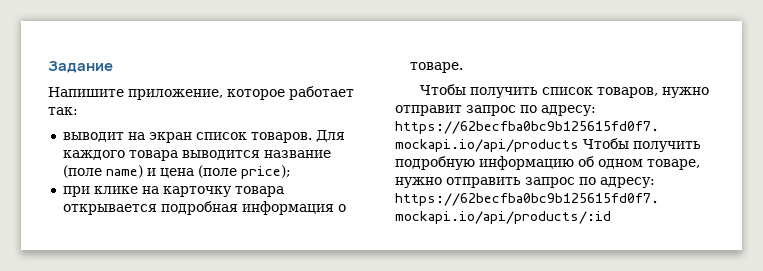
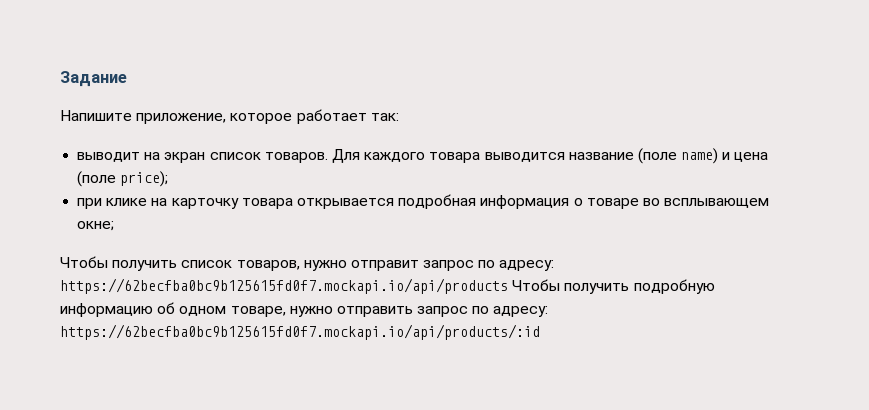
- при клике на карточку товара открывается подробная информация о товаре.
+ при клике на карточку товара открывается подробная информация о товаре во всплывающем окне;

